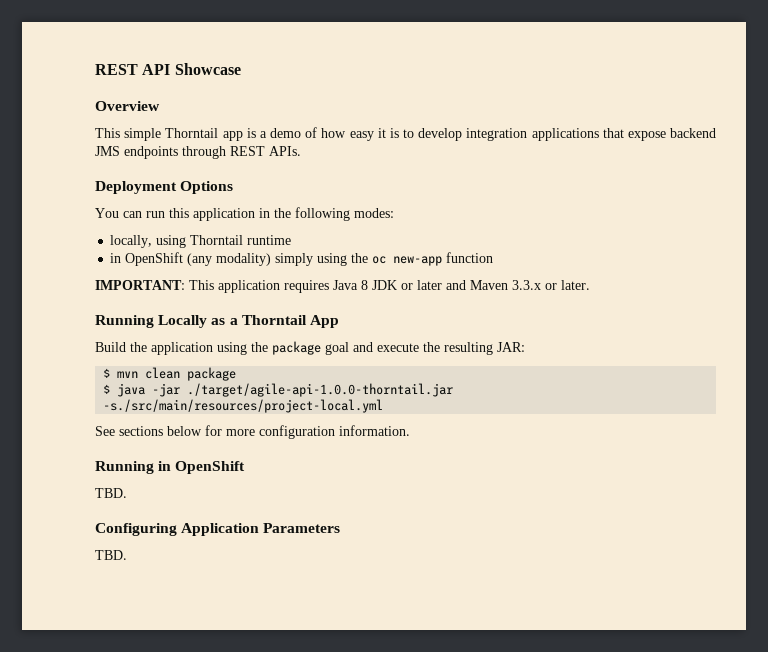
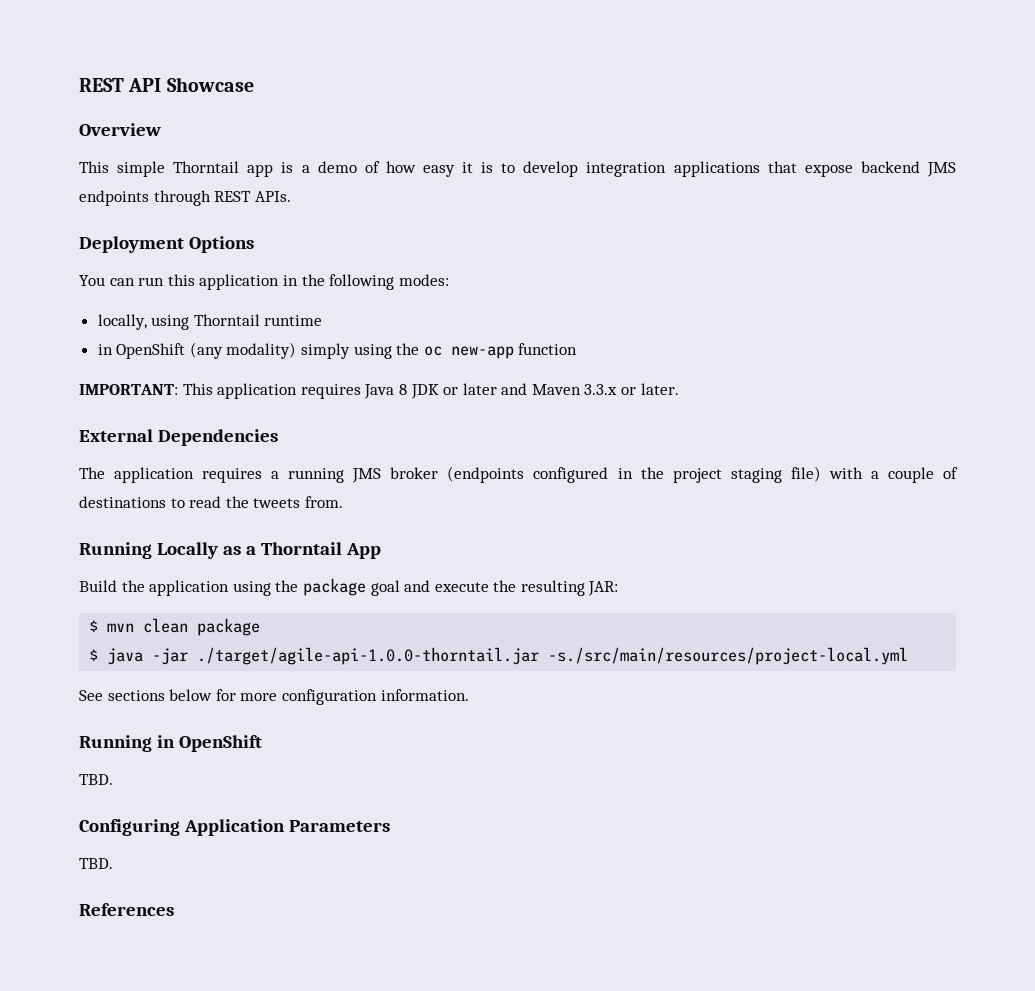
+ External Dependencies
+ The application requires a running JMS broker (endpoints configured in the project staging file) with a couple of destinations to read the tweets from.
+ References

